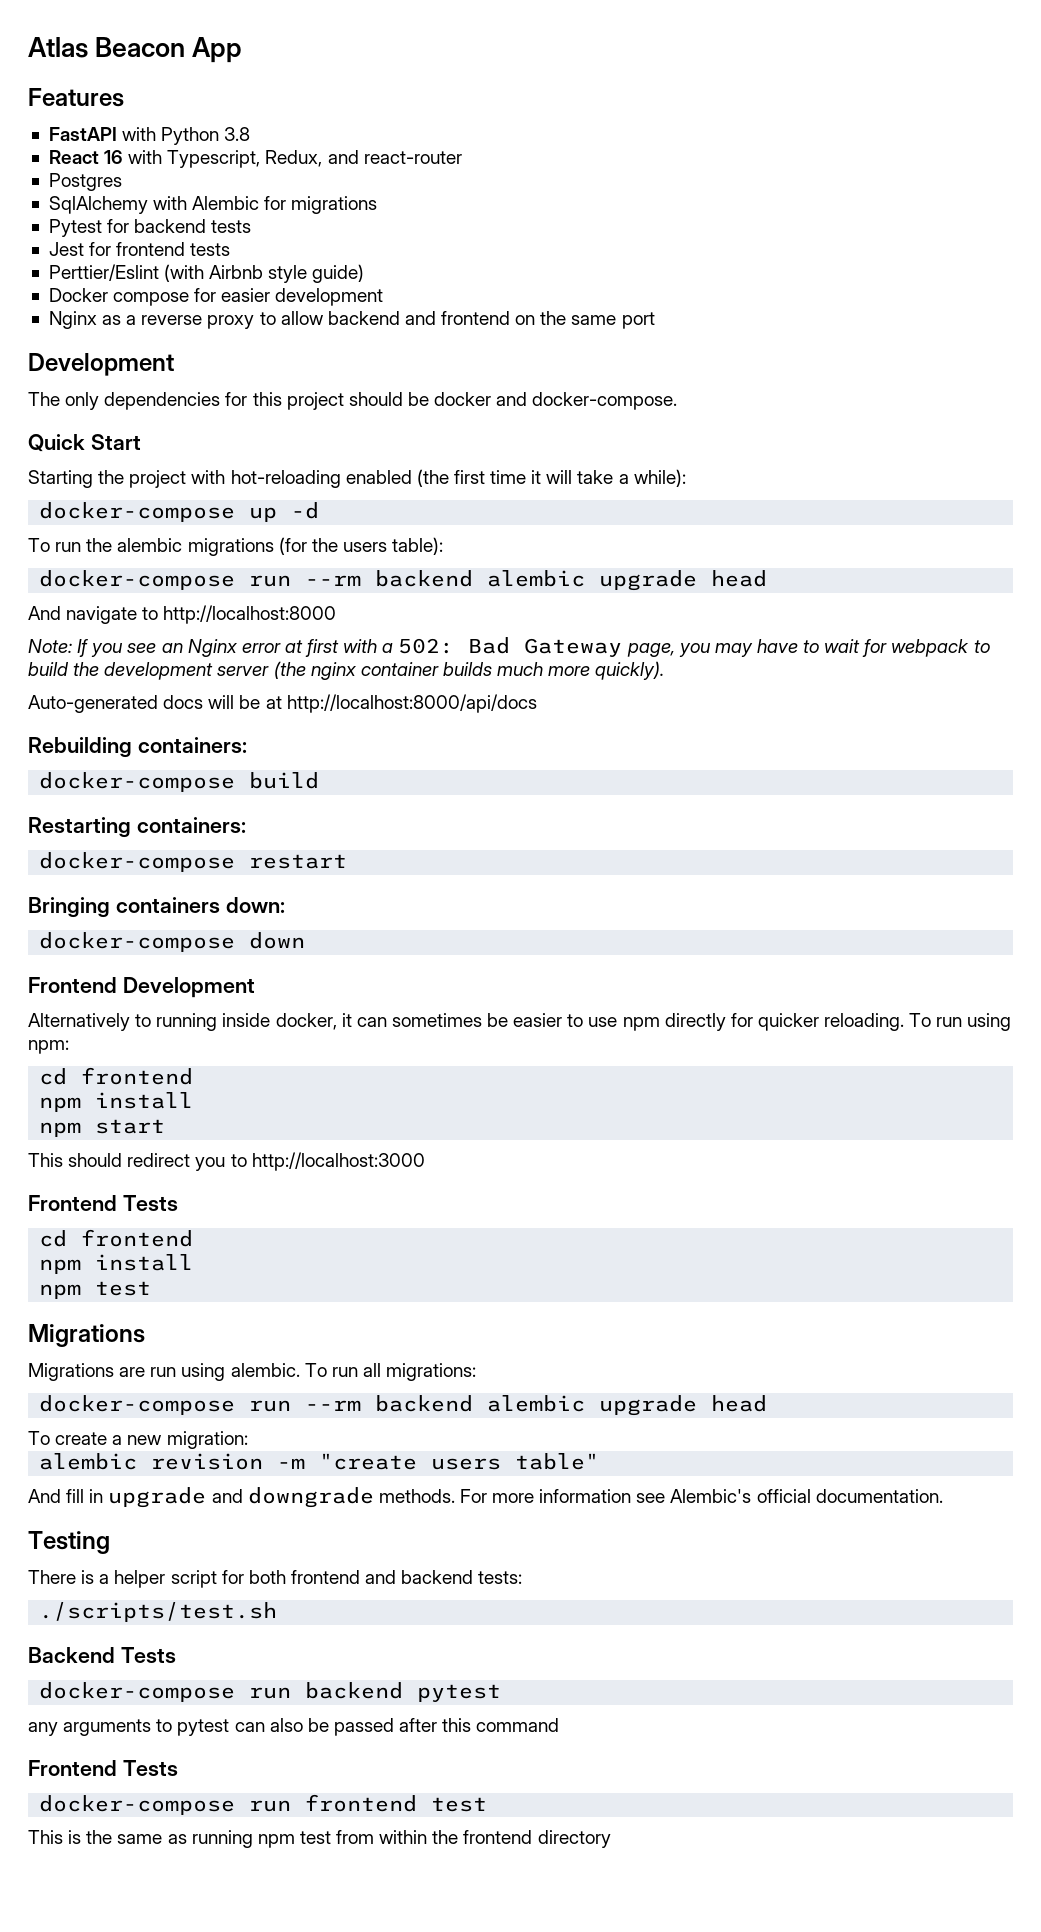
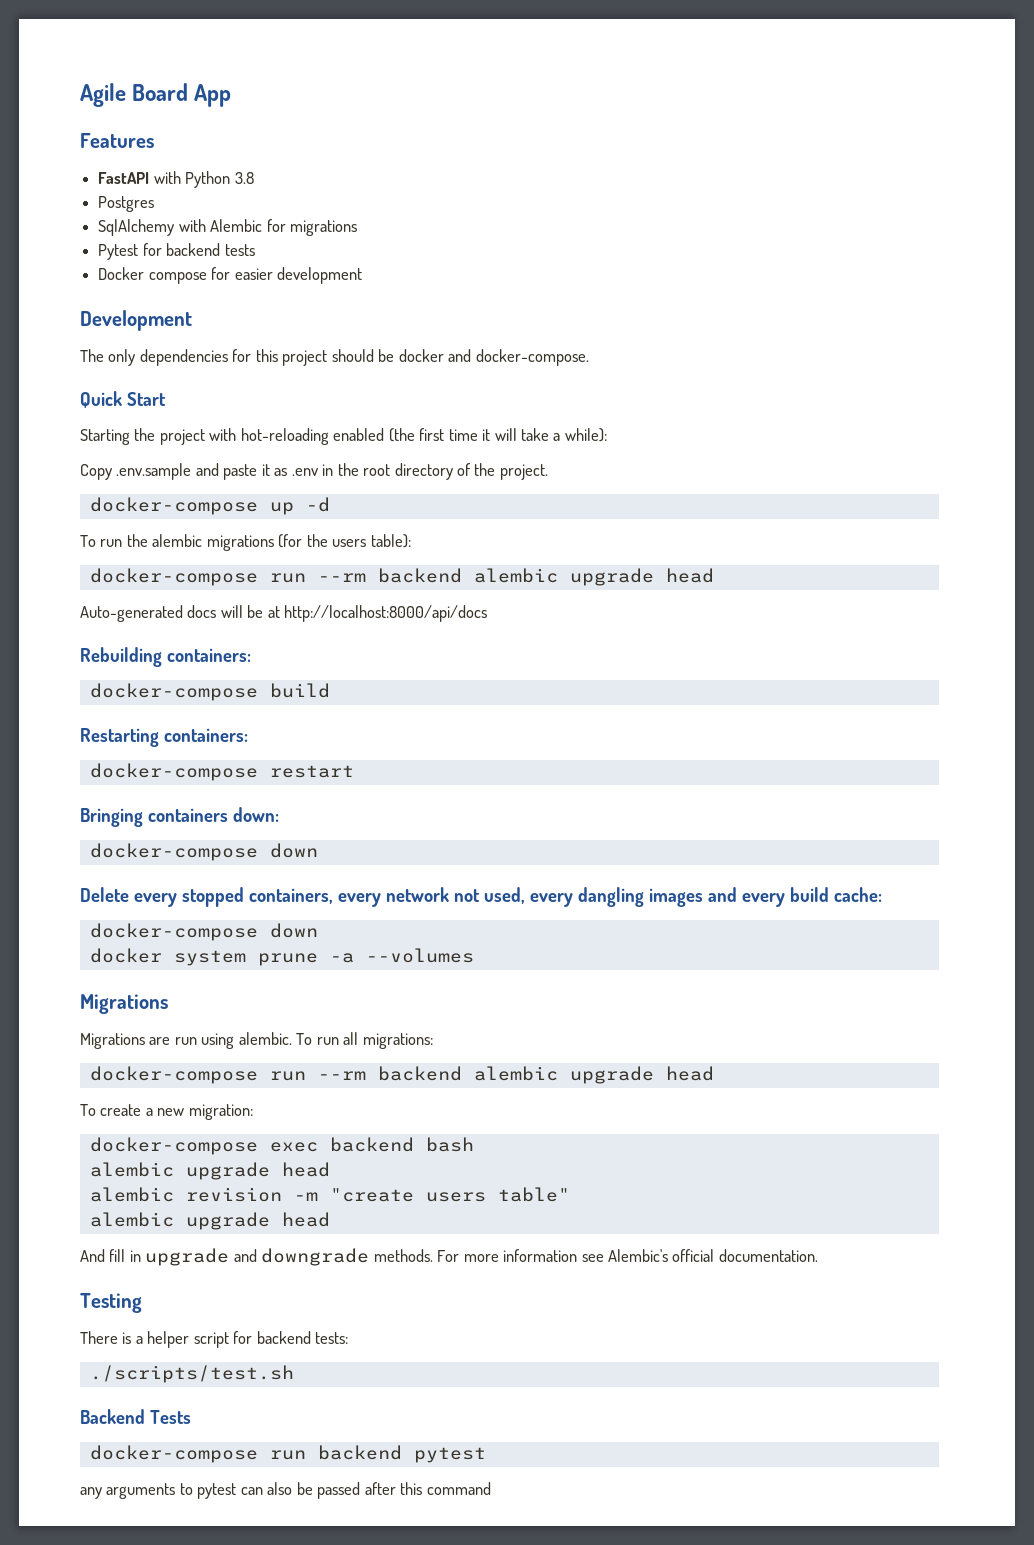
- Atlas Beacon App
+ Agile Board App
- React 16 with Typescript, Redux, and react-router
- Jest for frontend tests
- Perttier/Eslint (with Airbnb style guide)
- Nginx as a reverse proxy to allow backend and frontend on the same port
+ Copy .env.sample and paste it as .env in the root directory of the project.
- And navigate to http://localhost:8000
- Note: If you see an Nginx error at first with a 502: Bad Gateway page, you may have to wait for webpack to build the development server (the nginx container builds much more quickly).
- Frontend Development
- Alternatively to running inside docker, it can sometimes be easier to use npm directly for quicker reloading. To run using npm:
- cd frontend
- npm install
- npm start
- This should redirect you to http://localhost:3000
- Frontend Tests
- cd frontend
- npm install
- npm test
+ Delete every stopped containers, every network not used, every dangling images and every build cache:
+ docker-compose down
+ docker system prune -a --volumes
+ docker-compose exec backend bash
+ alembic upgrade head
  alembic revision -m "create users table"
+ alembic upgrade head
- There is a helper script for both frontend and backend tests:
+ There is a helper script for backend tests:
  any arguments to pytest can also be passed after this command
- Frontend Tests
- docker-compose run frontend test
- This is the same as running npm test from within the frontend directory

